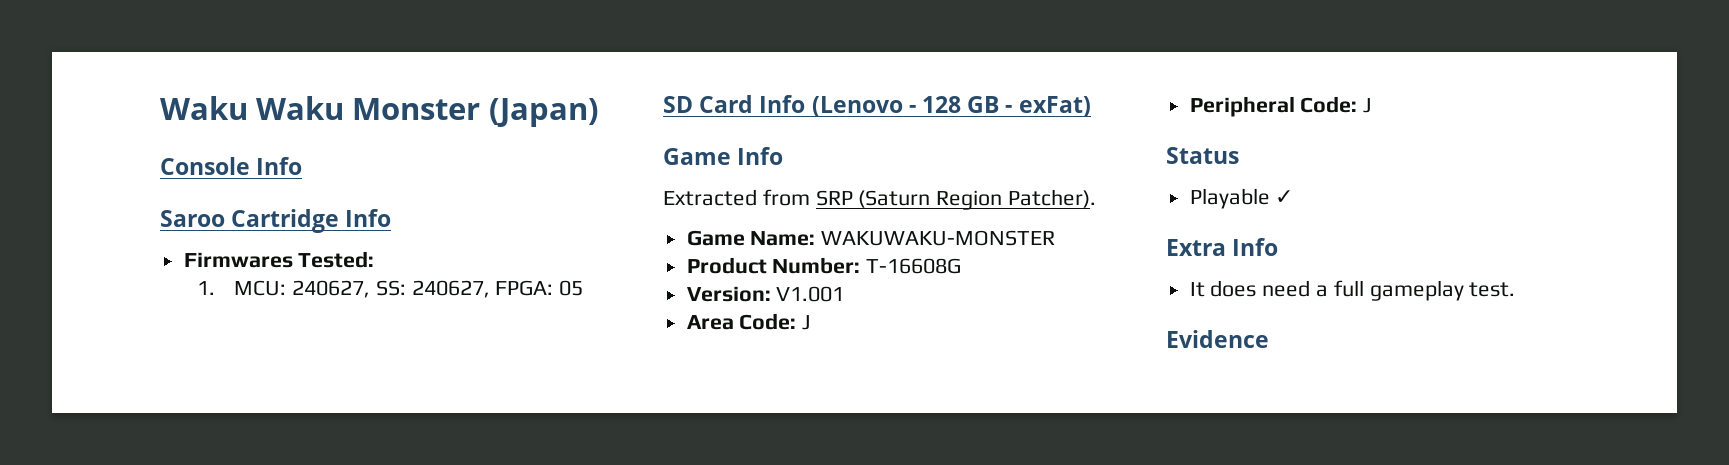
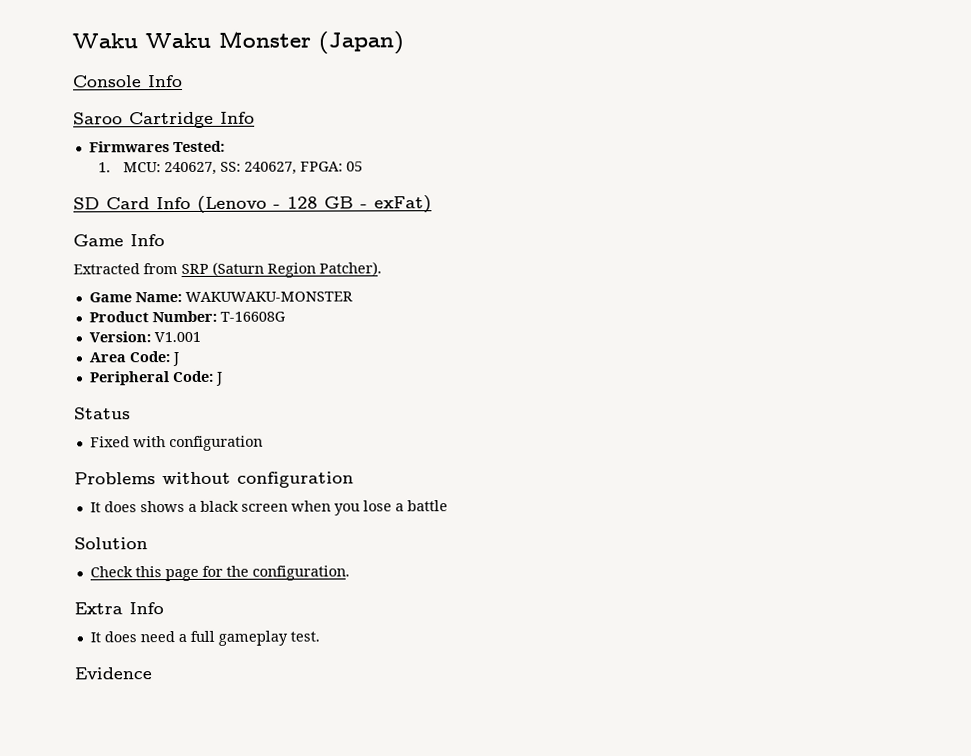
- Playable ✓
+ Fixed with configuration
+ Problems without configuration
+ It does shows a black screen when you lose a battle
+ Solution
+ Check this page for the configuration.

